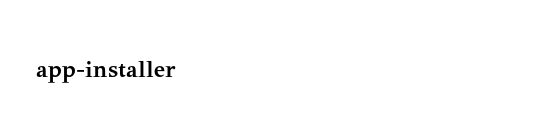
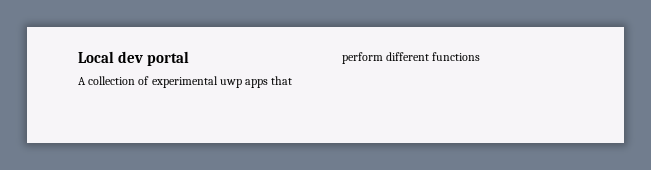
- app-installer
+ Local dev portal
+ A collection of experimental uwp apps that perform different functions

